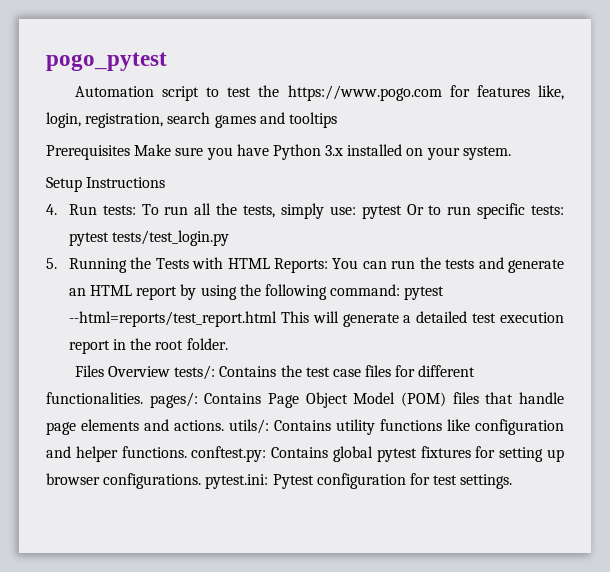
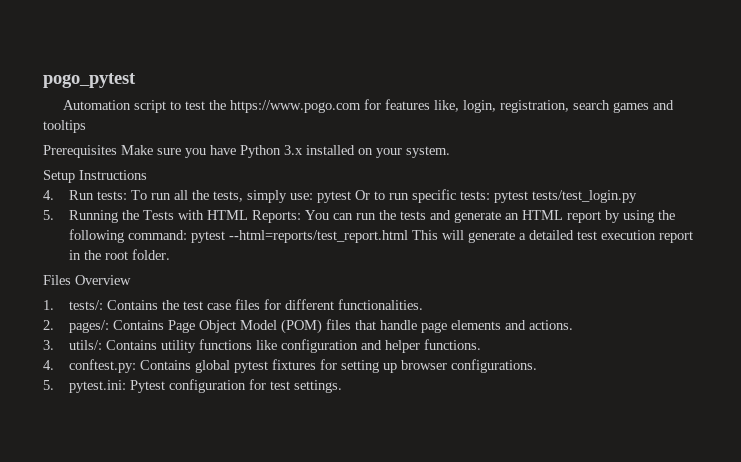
- Files Overview tests/: Contains the test case files for different functionalities. pages/: Contains Page Object Model (POM) files that handle page elements and actions. utils/: Contains utility functions like configuration and helper functions. conftest.py: Contains global pytest fixtures for setting up browser configurations. pytest.ini: Pytest configuration for test settings.
+ Files Overview
+ 1. tests/: Contains the test case files for different functionalities.
+ 2. pages/: Contains Page Object Model (POM) files that handle page elements and actions.
+ 3. utils/: Contains utility functions like configuration and helper functions.
+ 4. conftest.py: Contains global pytest fixtures for setting up browser configurations.
+ 5. pytest.ini: Pytest configuration for test settings.

